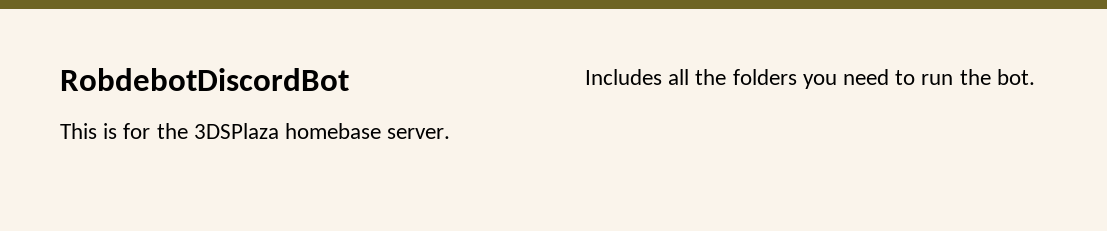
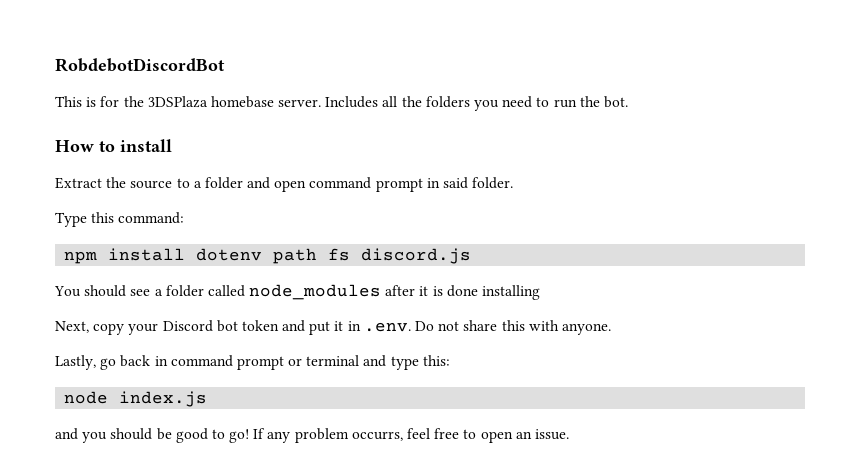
+ How to install
+ Extract the source to a folder and open command prompt in said folder.
+ Type this command:
+ npm install dotenv path fs discord.js
+ You should see a folder called node_modules after it is done installing
+ Next, copy your Discord bot token and put it in .env. Do not share this with anyone.
+ Lastly, go back in command prompt or terminal and type this:
+ node index.js
+ and you should be good to go! If any problem occurrs, feel free to open an issue.

